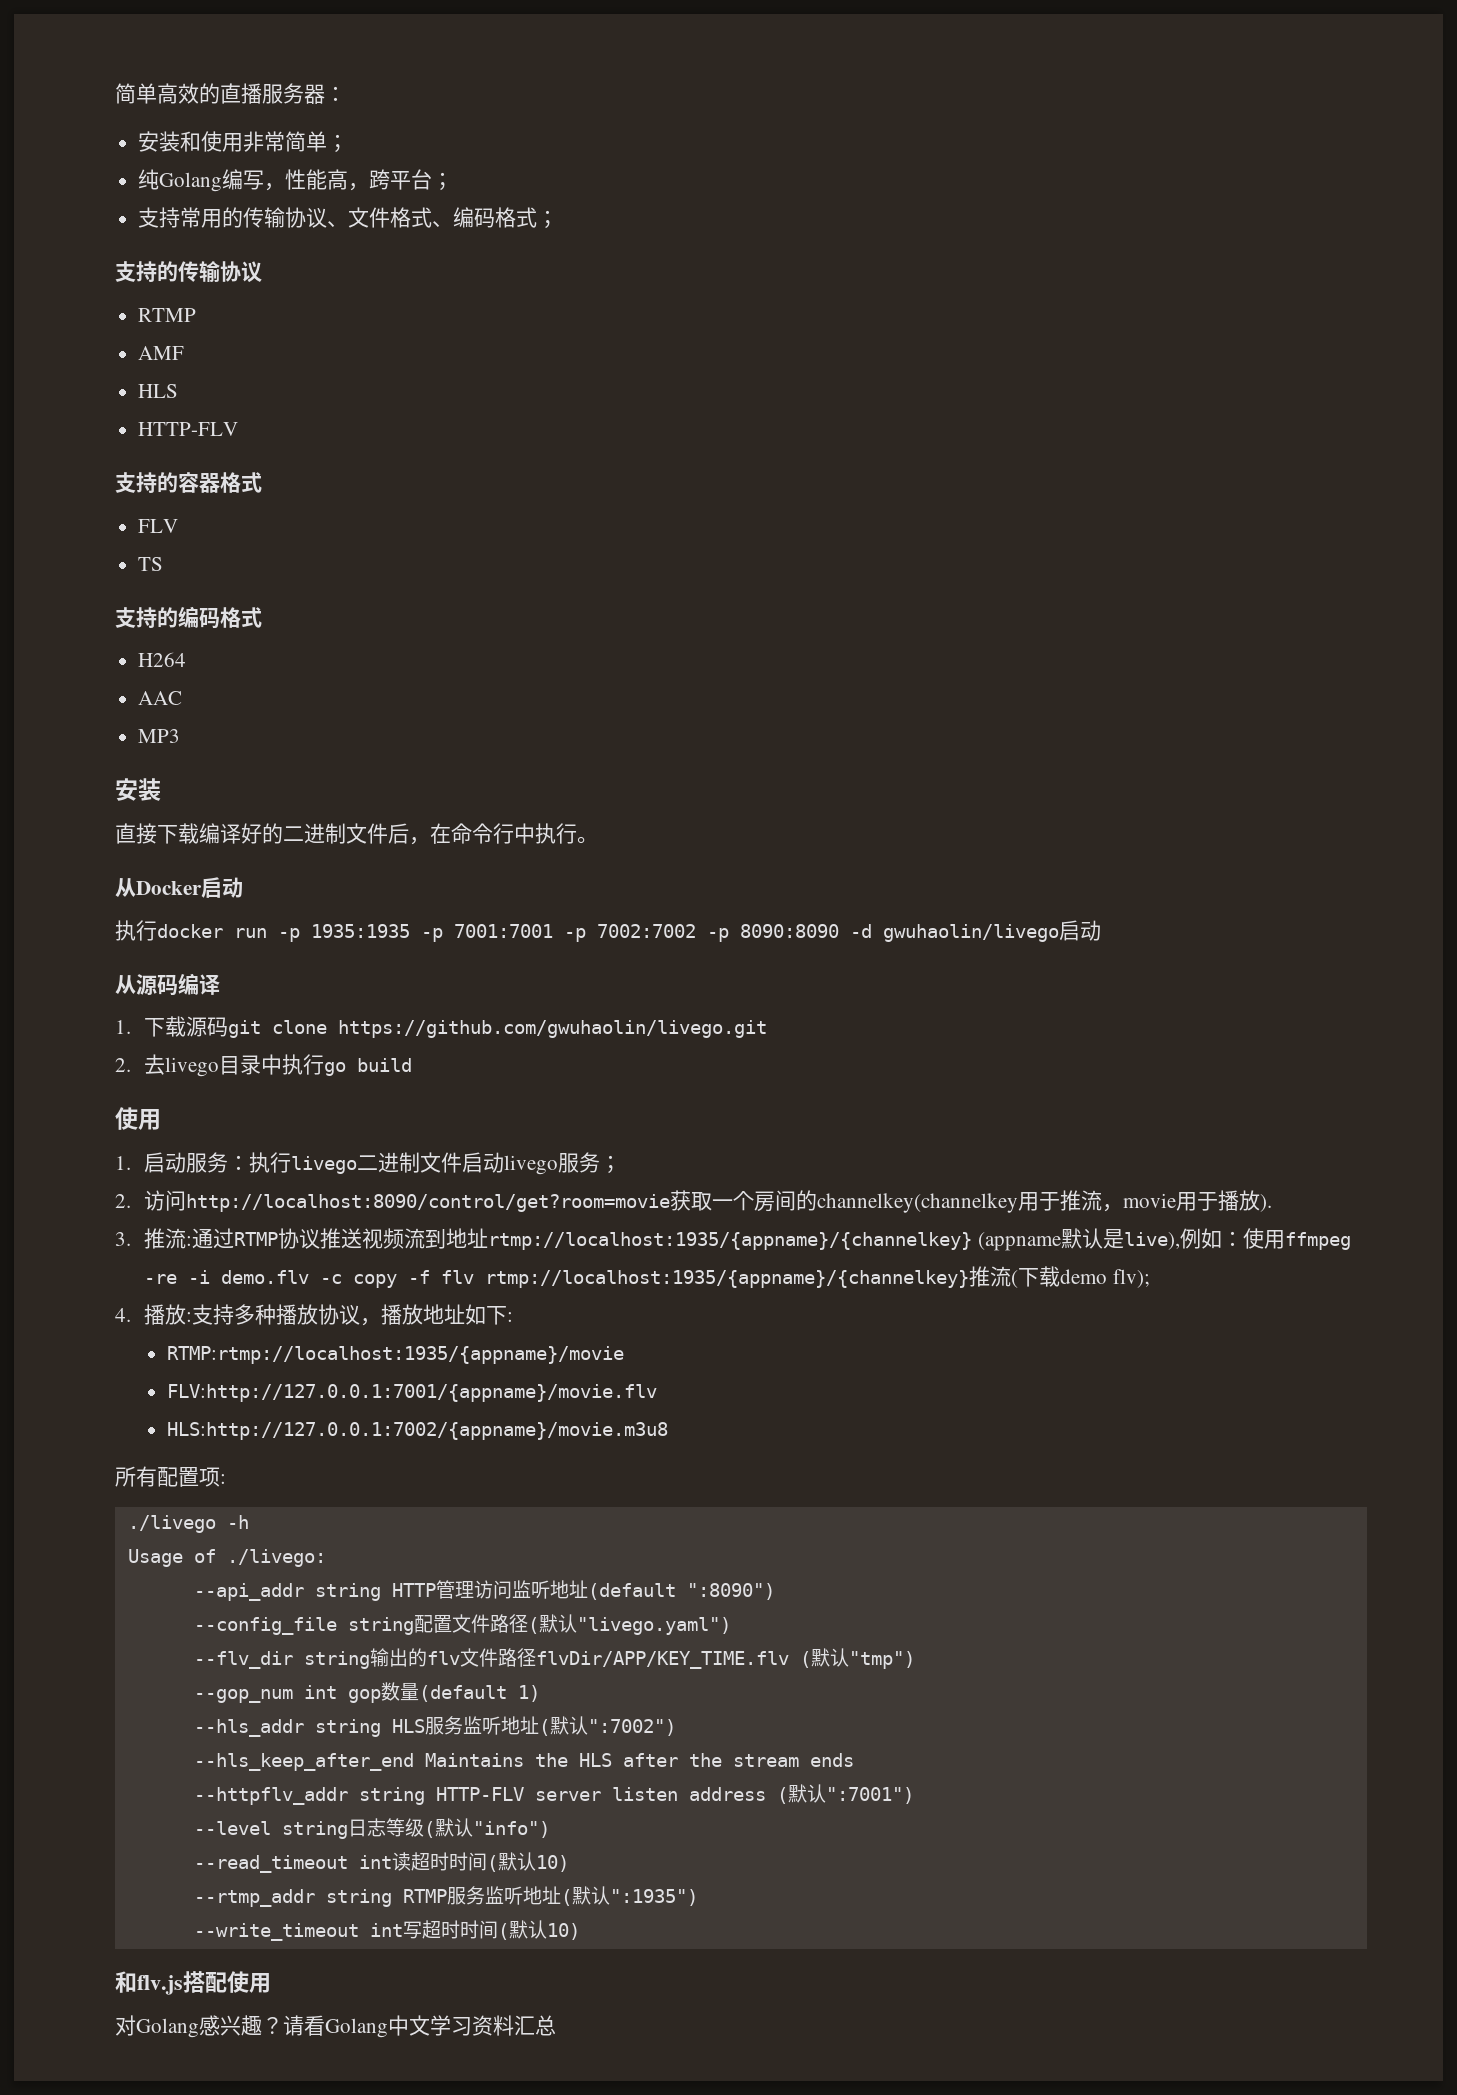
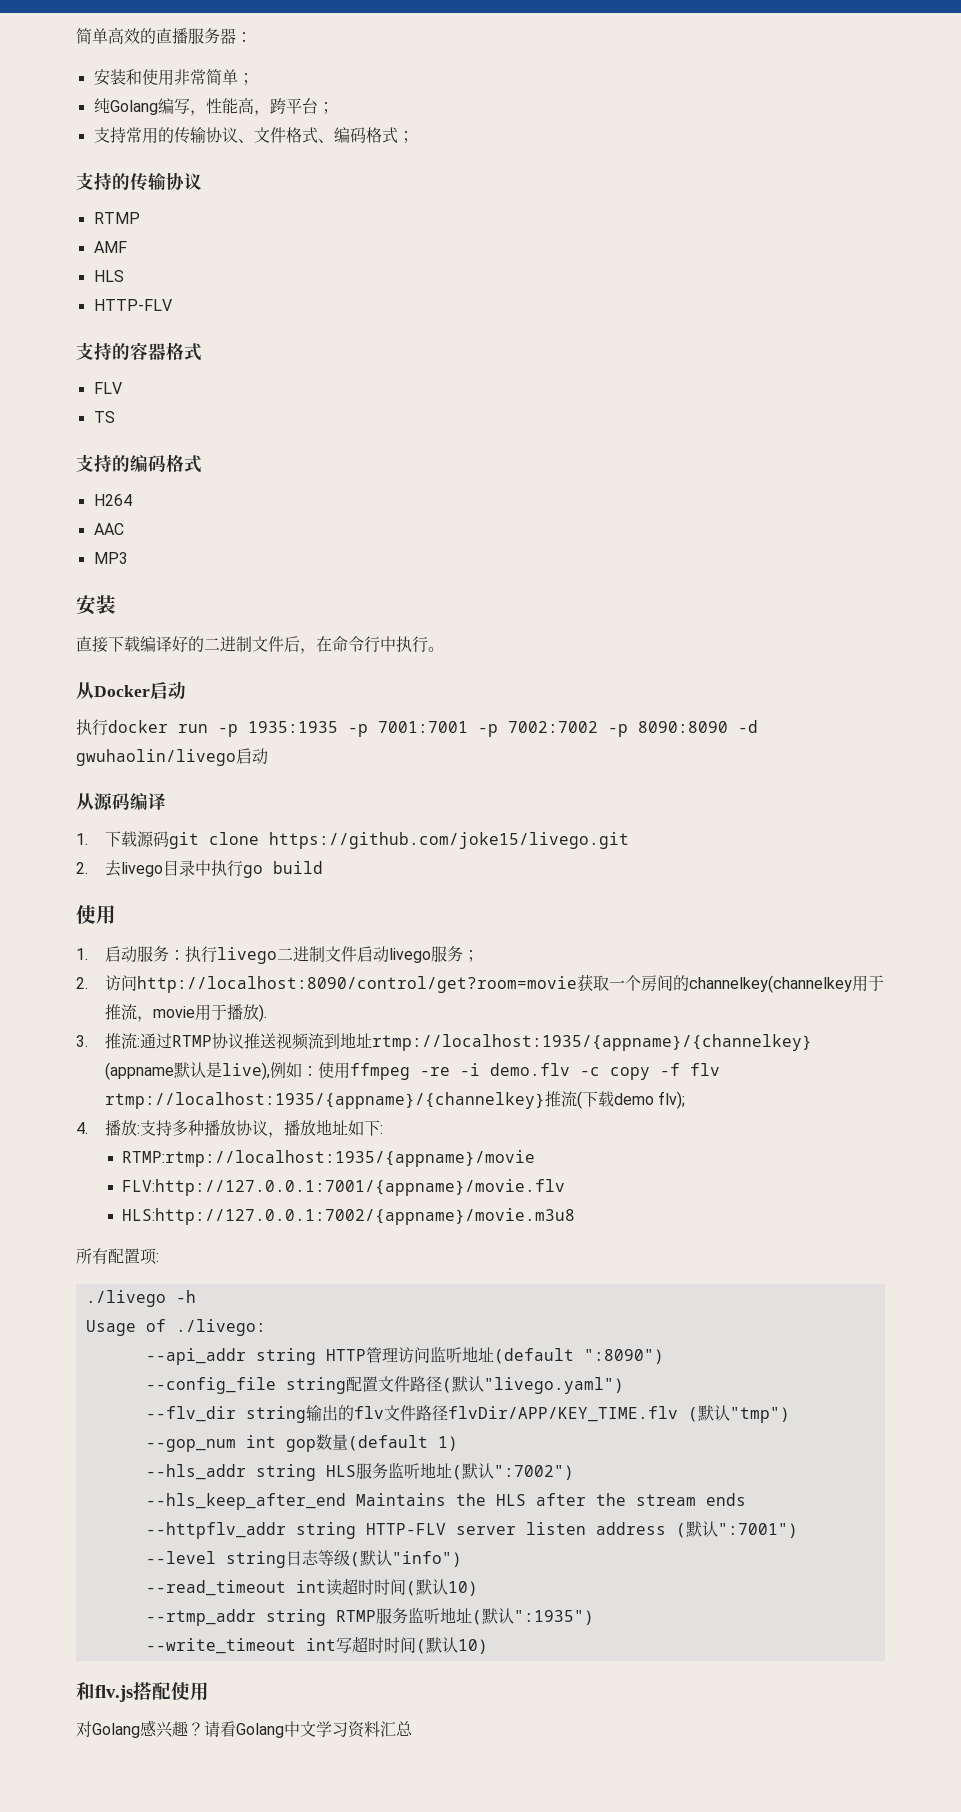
- 1.下载源码git clone https://github.com/gwuhaolin/livego.git
+ 1.下载源码git clone https://github.com/joke15/livego.git

